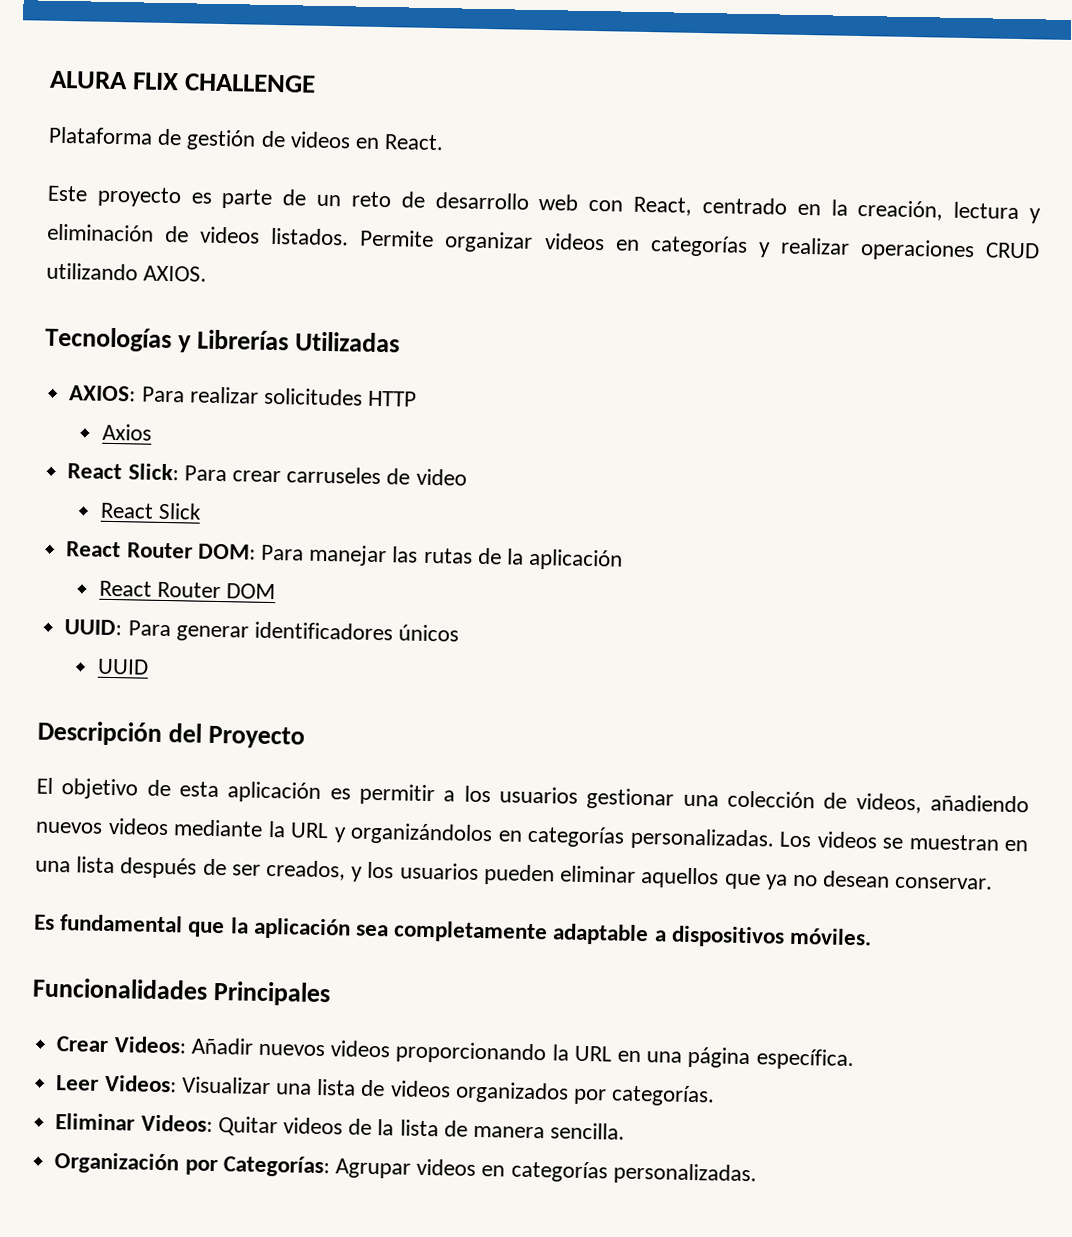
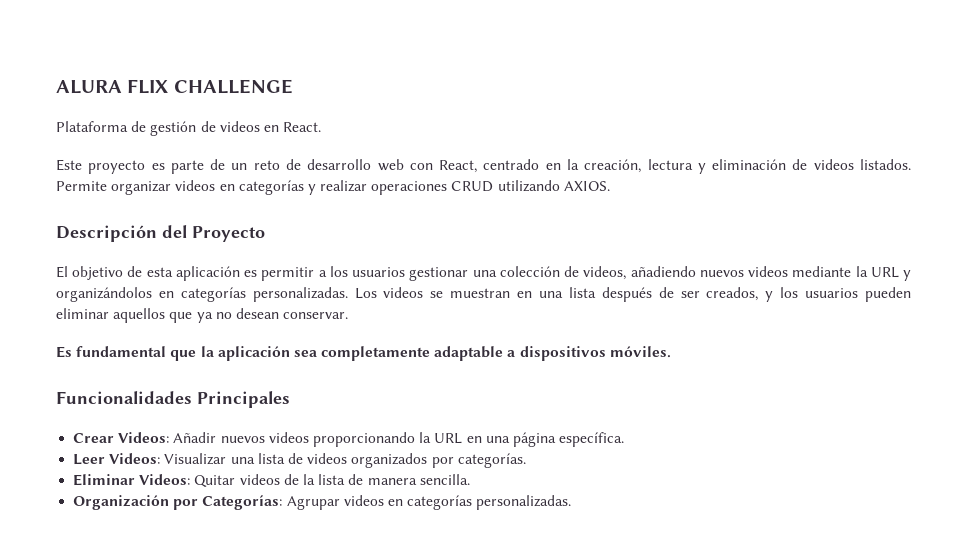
- Tecnologías y Librerías Utilizadas
- AXIOS: Para realizar solicitudes HTTP
- Axios
- React Slick: Para crear carruseles de video
- React Slick
- React Router DOM: Para manejar las rutas de la aplicación
- React Router DOM
- UUID: Para generar identificadores únicos
- UUID

